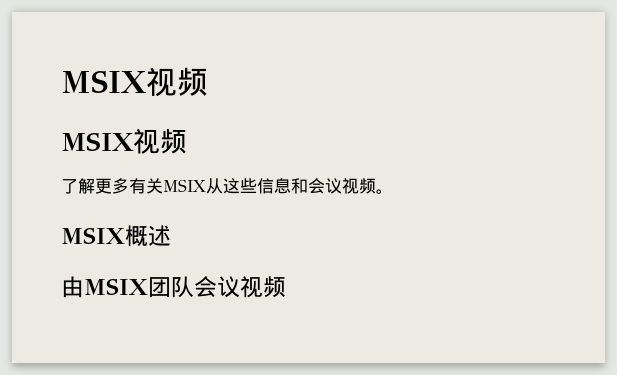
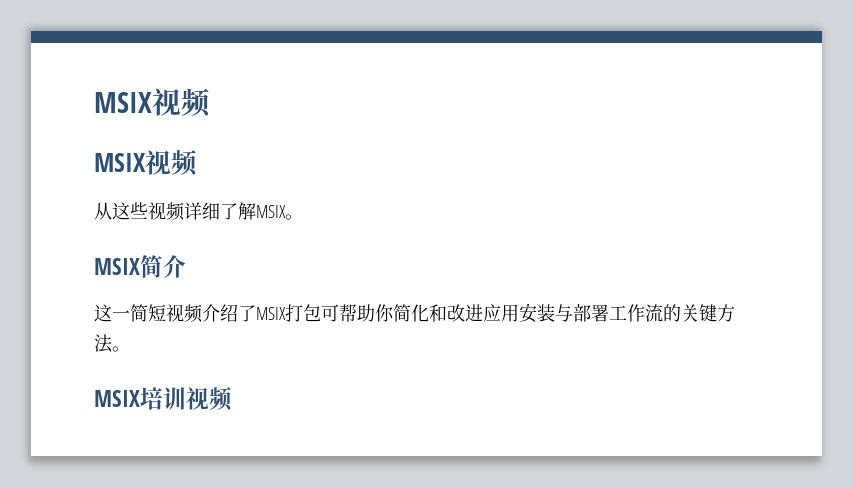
- 了解更多有关MSIX从这些信息和会议视频。
- MSIX概述
- 由MSIX团队会议视频
+ 从这些视频详细了解MSIX。
+ MSIX简介
+ 这一简短视频介绍了MSIX打包可帮助你简化和改进应用安装与部署工作流的关键方法。
+ MSIX培训视频

